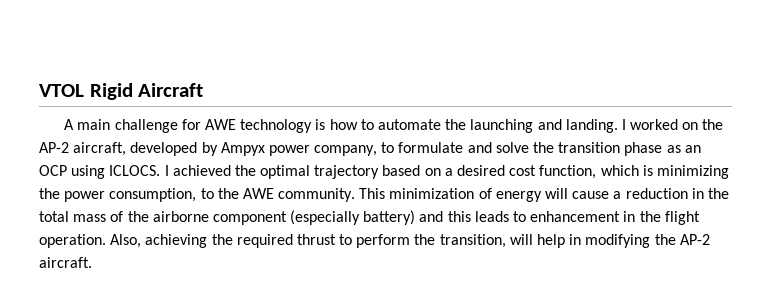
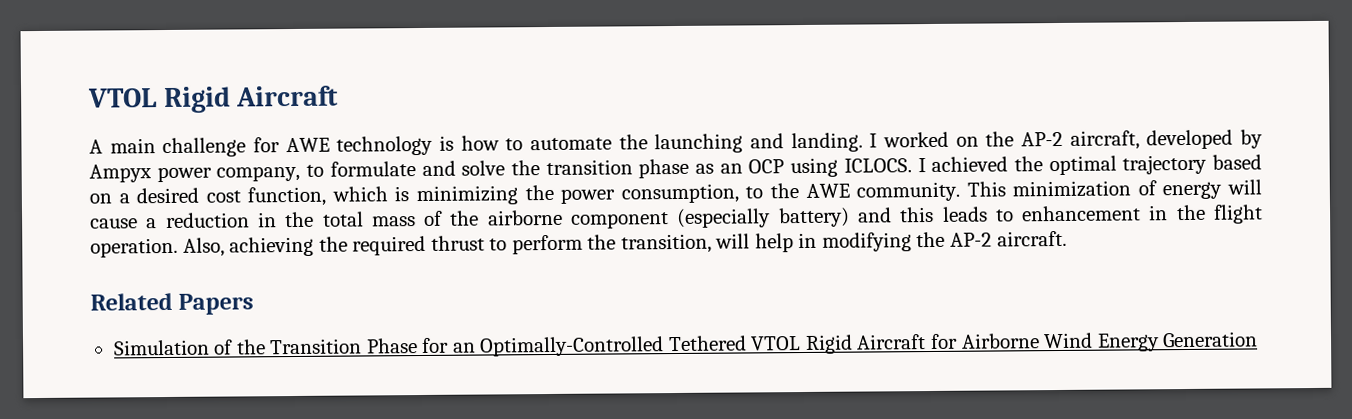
+ Related Papers
+ Simulation of the Transition Phase for an Optimally-Controlled Tethered VTOL Rigid Aircraft for Airborne Wind Energy Generation

